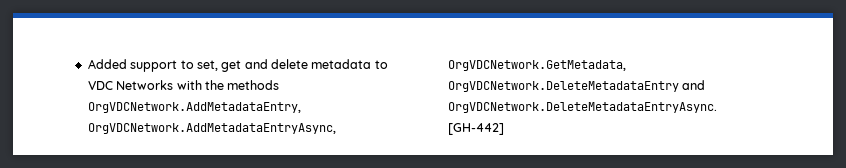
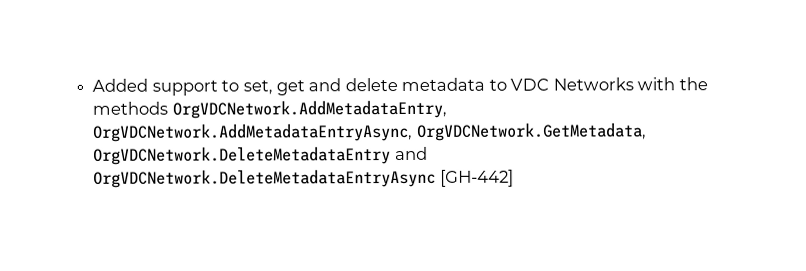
- Added support to set, get and delete metadata to VDC Networks with the methods OrgVDCNetwork.AddMetadataEntry, OrgVDCNetwork.AddMetadataEntryAsync, OrgVDCNetwork.GetMetadata, OrgVDCNetwork.DeleteMetadataEntry and OrgVDCNetwork.DeleteMetadataEntryAsync. [GH-442]
+ Added support to set, get and delete metadata to VDC Networks with the methods OrgVDCNetwork.AddMetadataEntry, OrgVDCNetwork.AddMetadataEntryAsync, OrgVDCNetwork.GetMetadata, OrgVDCNetwork.DeleteMetadataEntry and OrgVDCNetwork.DeleteMetadataEntryAsync [GH-442]

